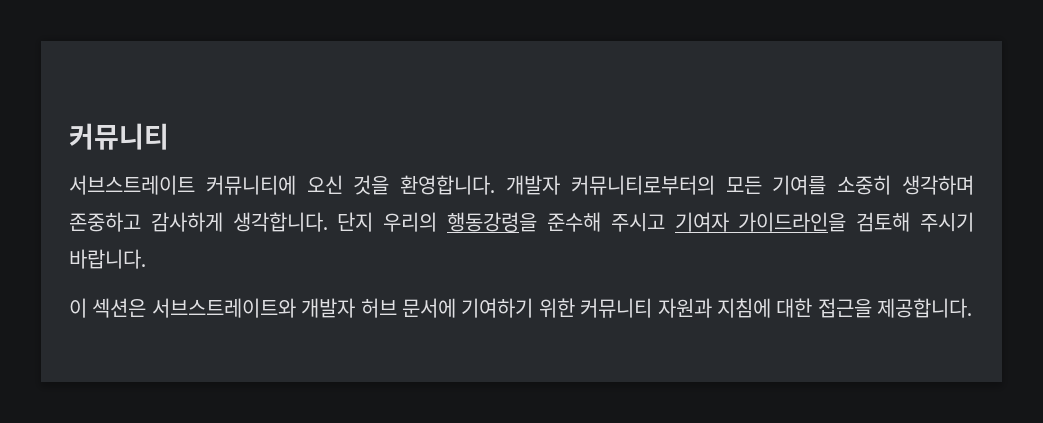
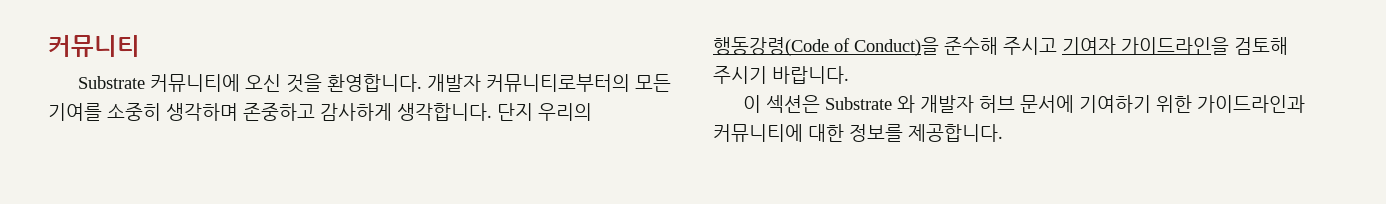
- 서브스트레이트 커뮤니티에 오신 것을 환영합니다.
+ Substrate 커뮤니티에 오신 것을 환영합니다.
- 단지 우리의 행동강령을 준수해 주시고 기여자 가이드라인을 검토해 주시기 바랍니다.
+ 단지 우리의 행동강령(Code of Conduct)을 준수해 주시고 기여자 가이드라인을 검토해 주시기 바랍니다.
- 이 섹션은 서브스트레이트와 개발자 허브 문서에 기여하기 위한 커뮤니티 자원과 지침에 대한 접근을 제공합니다.
+ 이 섹션은 Substrate 와 개발자 허브 문서에 기여하기 위한 가이드라인과 커뮤니티에 대한 정보를 제공합니다.

